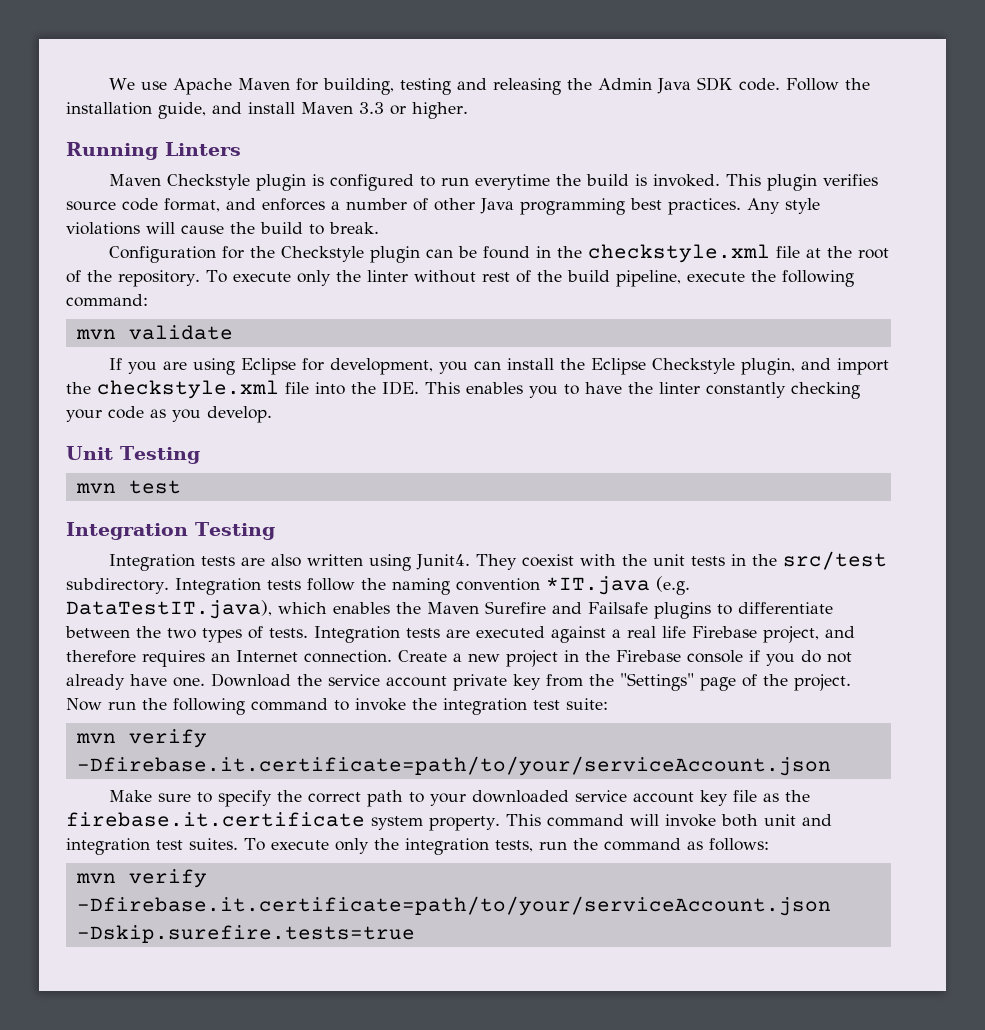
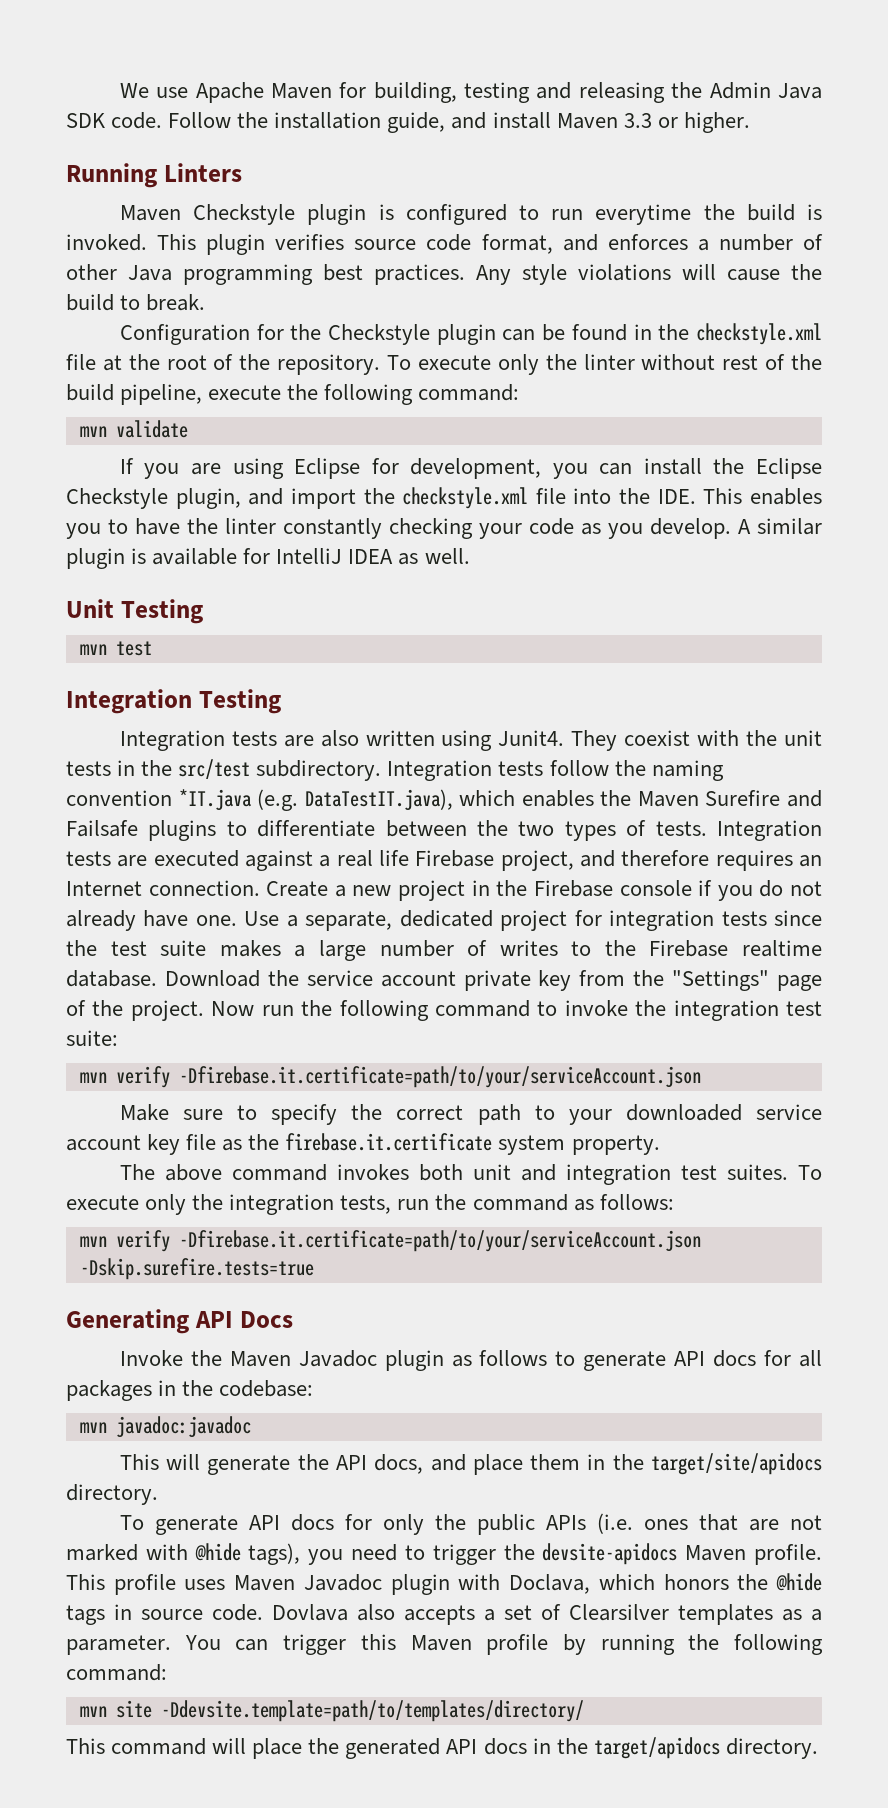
+ A similar plugin is available for IntelliJ IDEA as well.
+ Use a separate, dedicated project for integration tests since the test suite makes a large number of writes to the Firebase realtime database.
- Make sure to specify the correct path to your downloaded service account key file as the firebase.it.certificate system property. This command will invoke both unit and integration test suites.
+ Make sure to specify the correct path to your downloaded service account key file as the firebase.it.certificate system property.
+ The above command invokes both unit and integration test suites.
+ Generating API Docs
+ Invoke the Maven Javadoc plugin as follows to generate API docs for all packages in the codebase:
+ mvn javadoc:javadoc
+ This will generate the API docs, and place them in the target/site/apidocs directory.
+ To generate API docs for only the public APIs (i.e. ones that are not marked with @hide tags), you need to trigger the devsite-apidocs Maven profile. This profile uses Maven Javadoc plugin with Doclava, which honors the @hide tags in source code. Dovlava also accepts a set of Clearsilver templates as a parameter. You can trigger this Maven profile by running the following command:
+ mvn site -Ddevsite.template=path/to/templates/directory/
+ This command will place the generated API docs in the target/apidocs directory.

